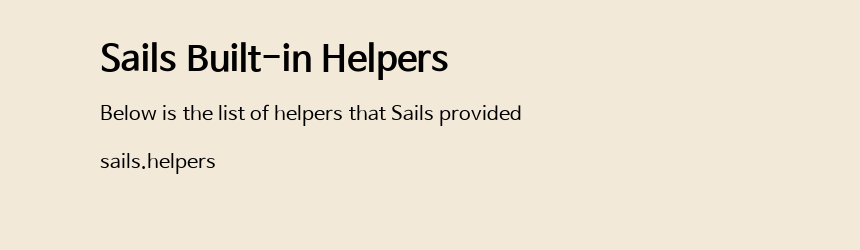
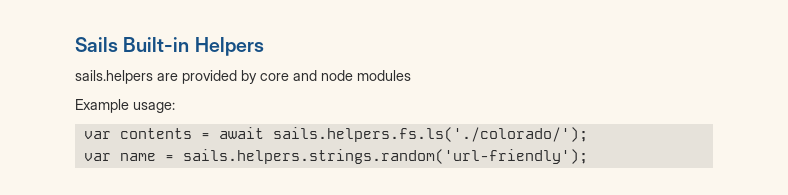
- Below is the list of helpers that Sails provided
- sails.helpers
+ sails.helpers are provided by core and node modules
+ Example usage:
+ var contents = await sails.helpers.fs.ls('./colorado/');
+ var name = sails.helpers.strings.random('url-friendly');

